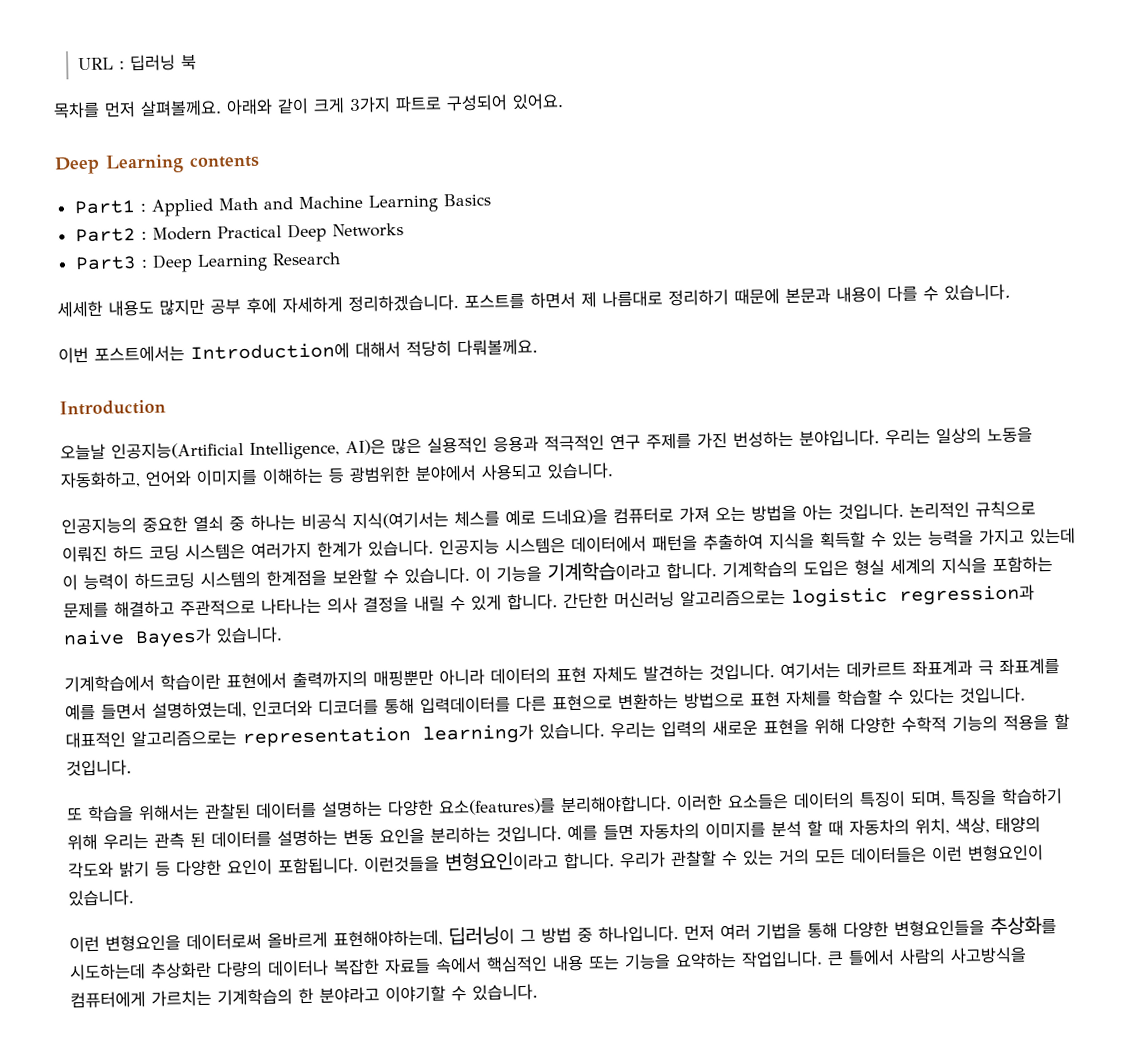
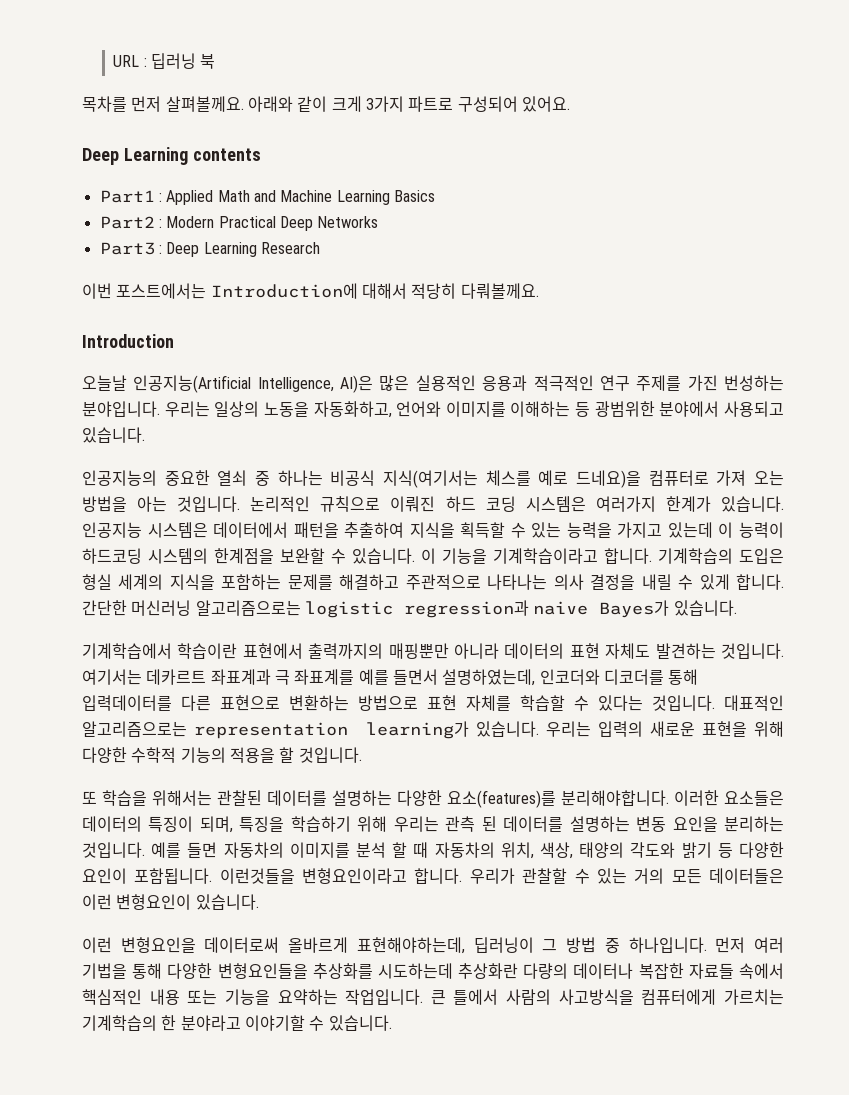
- 세세한 내용도 많지만 공부 후에 자세하게 정리하겠습니다. 포스트를 하면서 제 나름대로 정리하기 때문에 본문과 내용이 다를 수 있습니다.

